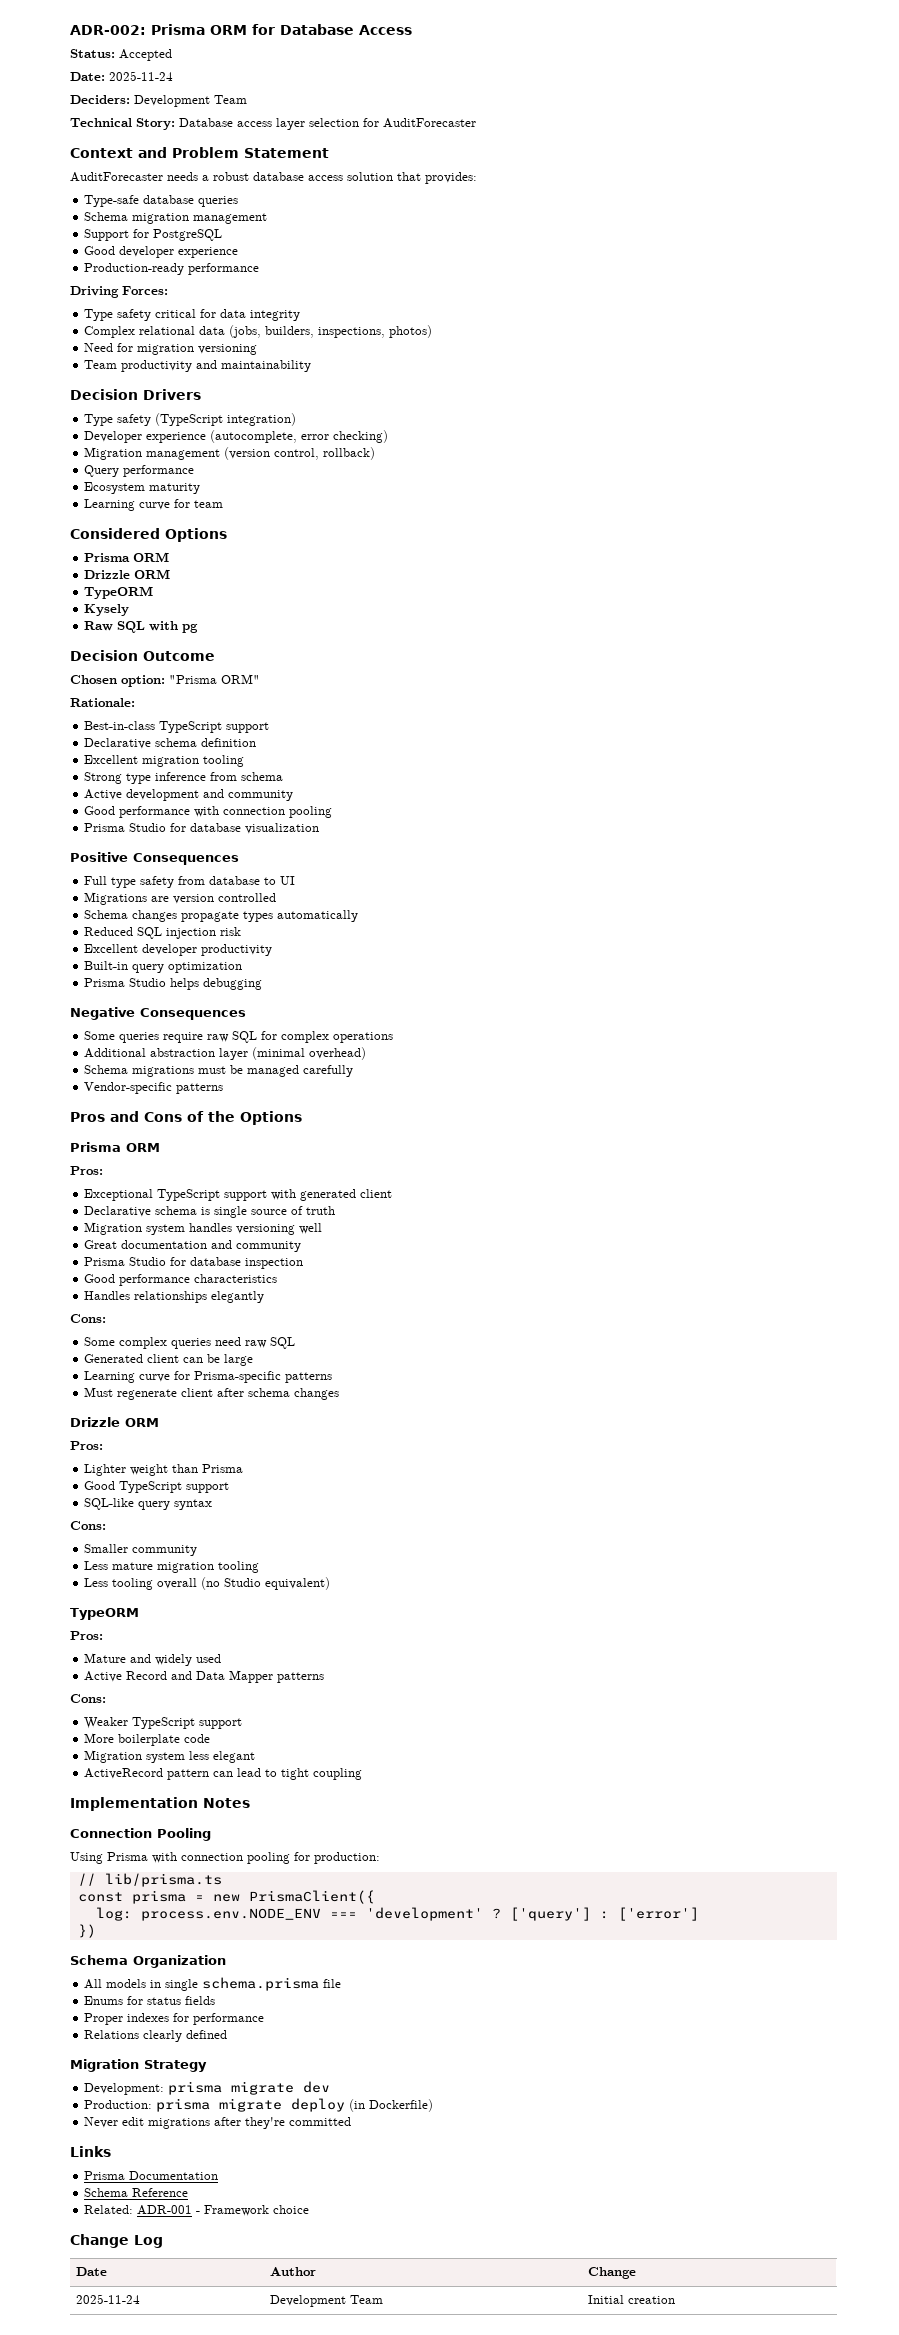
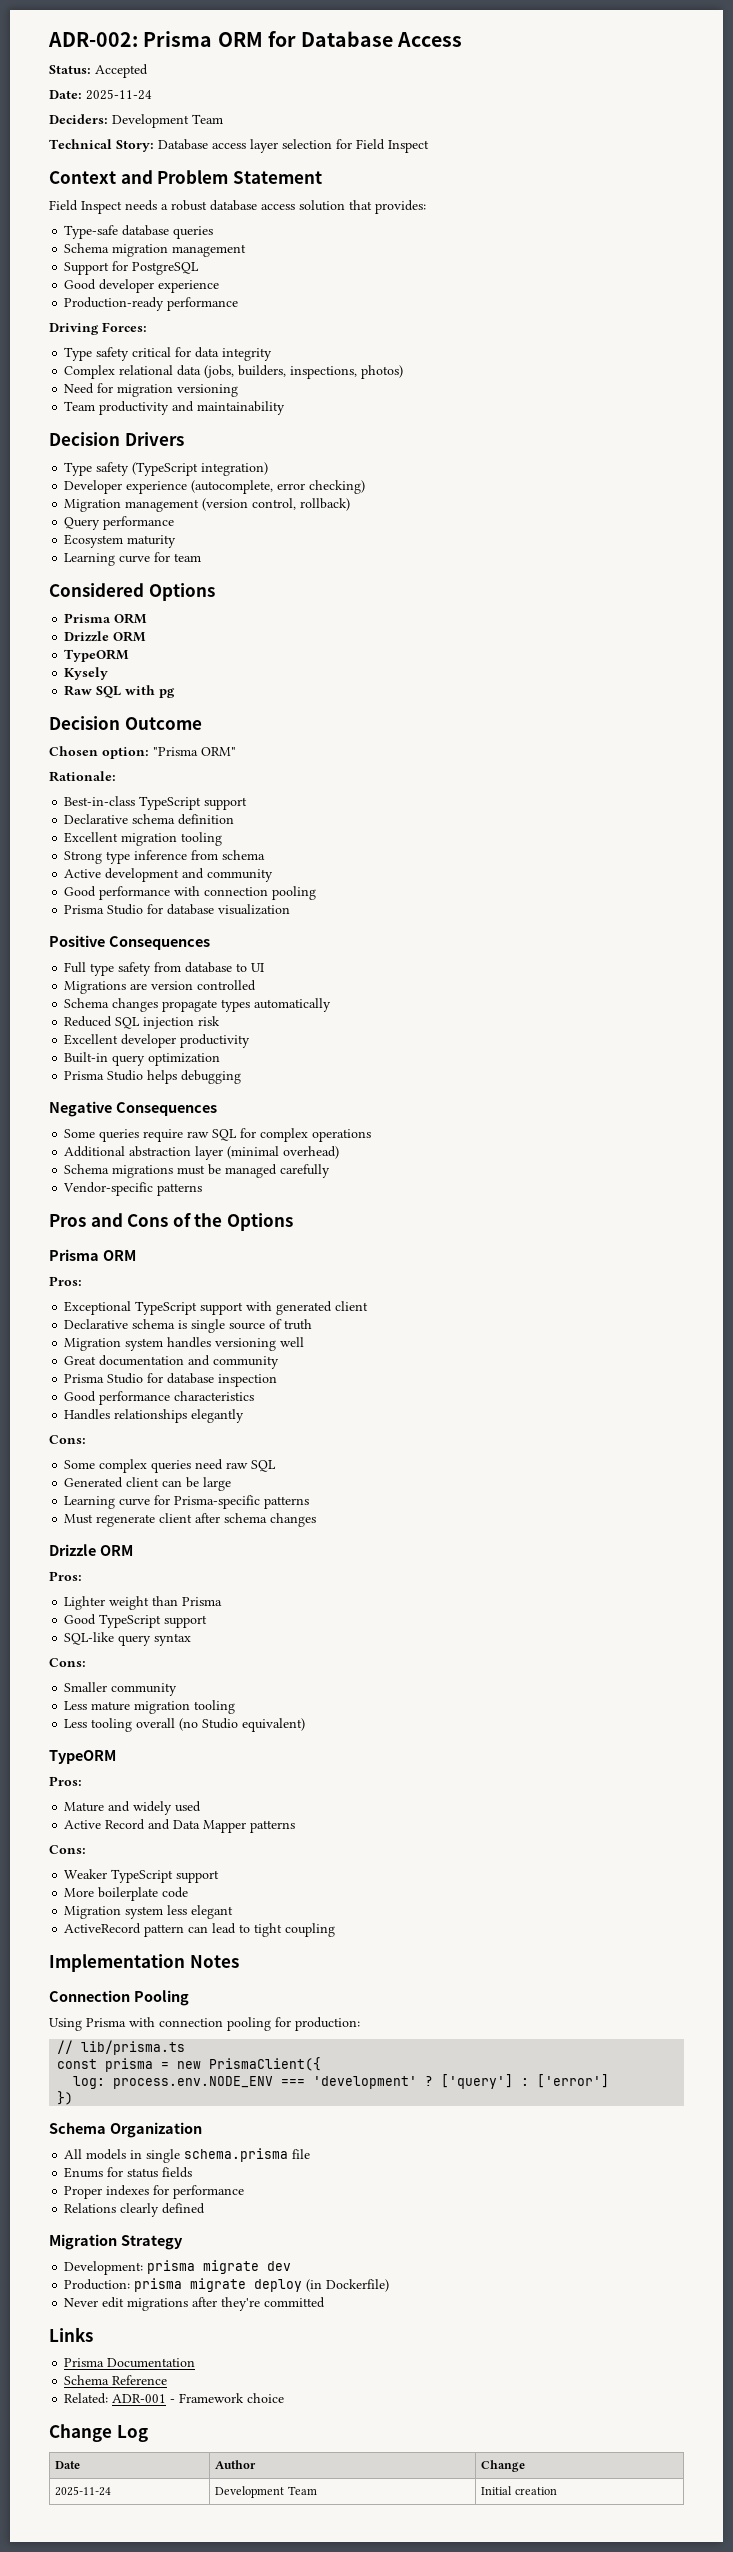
- Technical Story: Database access layer selection for AuditForecaster
+ Technical Story: Database access layer selection for Field Inspect
- AuditForecaster needs a robust database access solution that provides:
+ Field Inspect needs a robust database access solution that provides:

